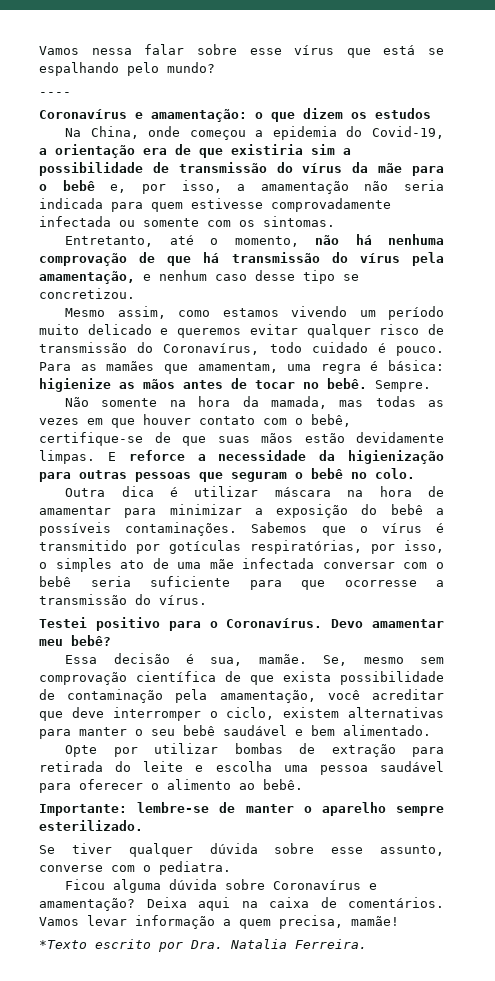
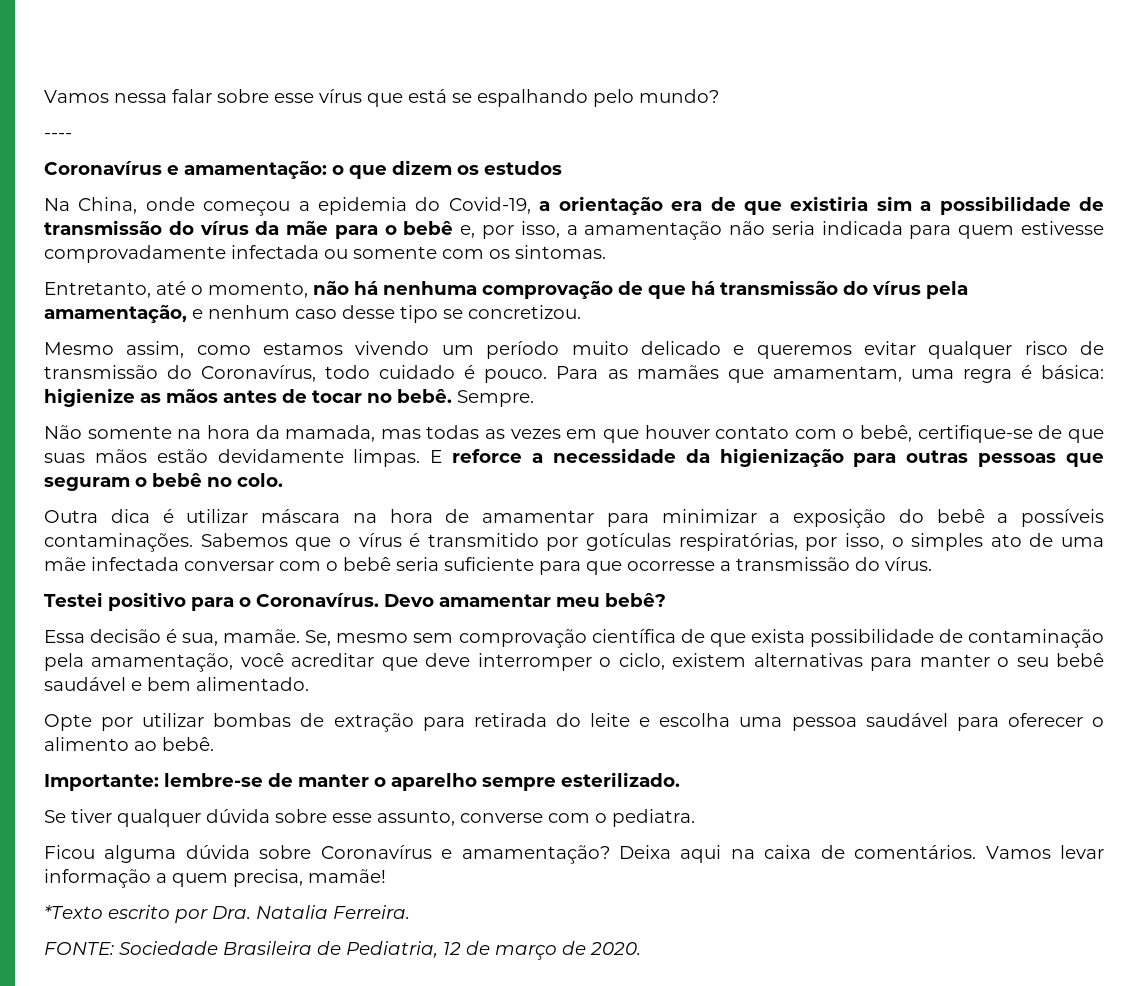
+ FONTE: Sociedade Brasileira de Pediatria, 12 de março de 2020.

